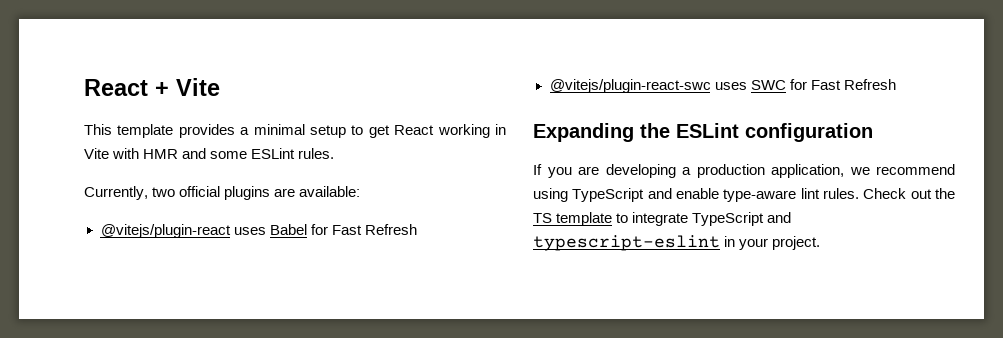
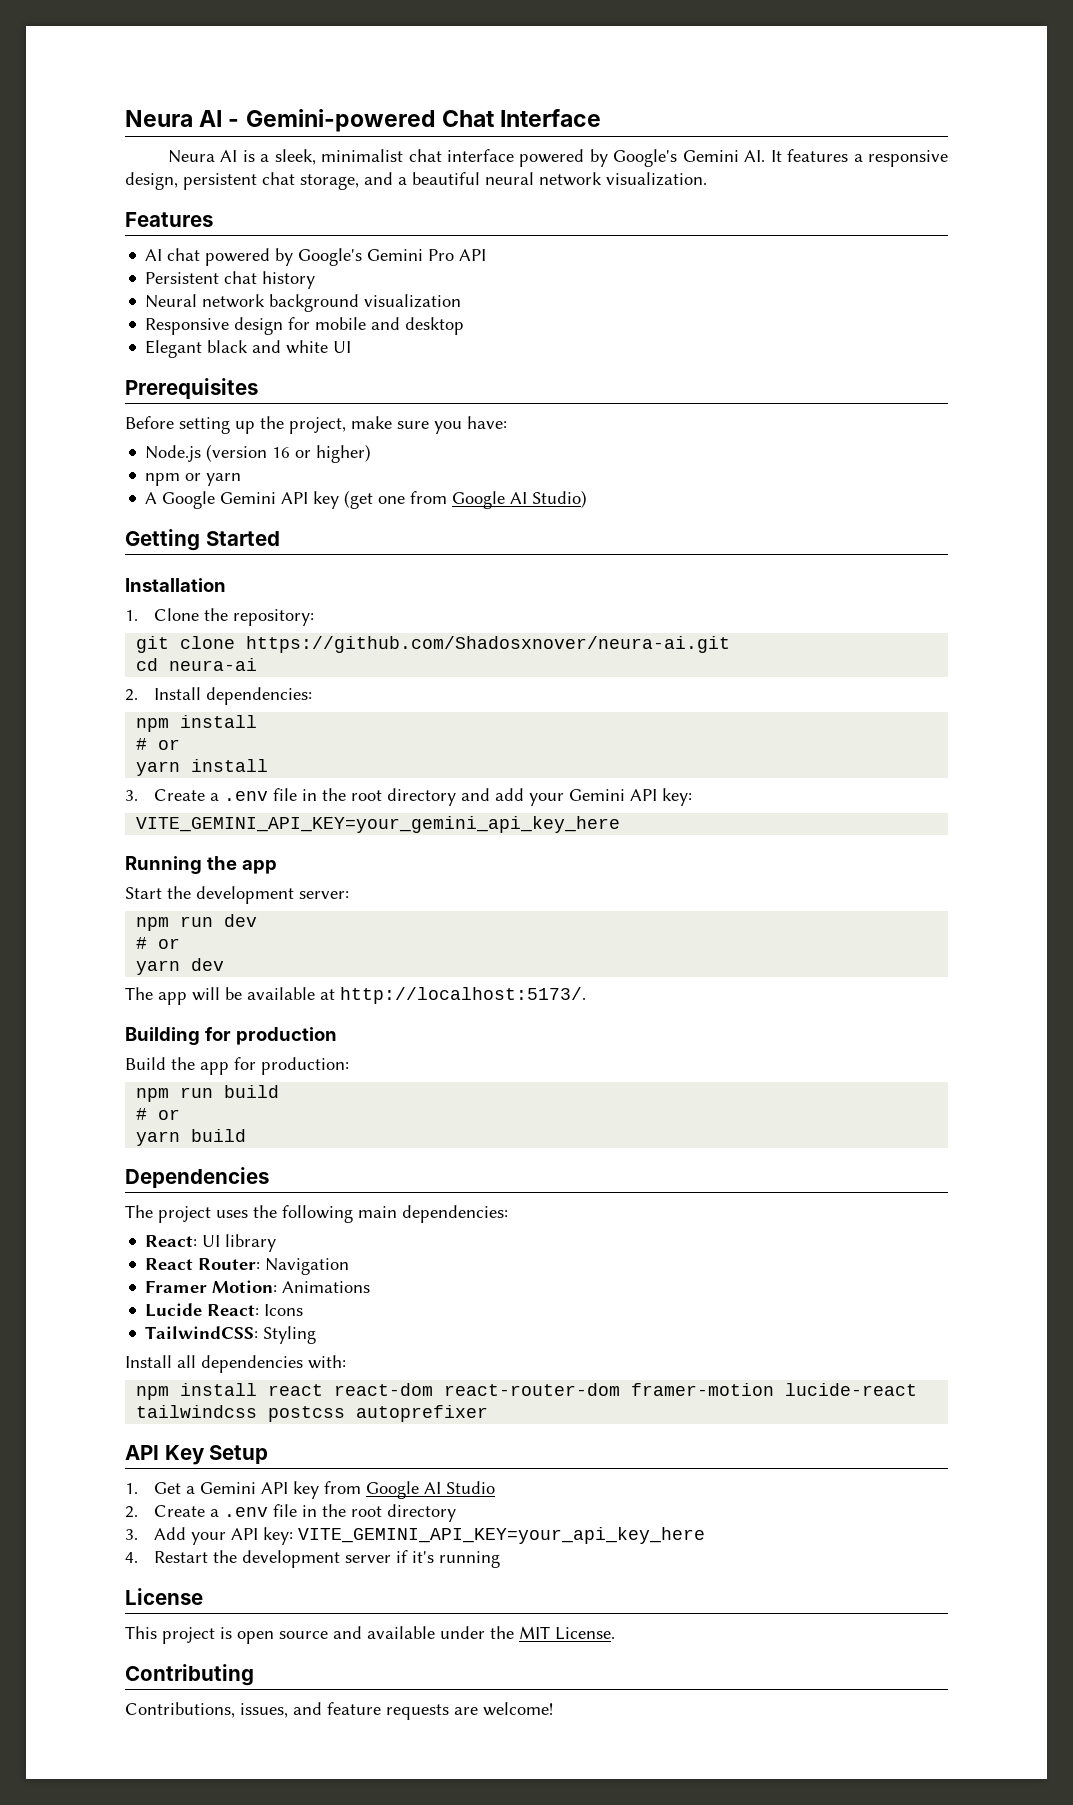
- React + Vite
- This template provides a minimal setup to get React working in Vite with HMR and some ESLint rules.
- Currently, two official plugins are available:
- @vitejs/plugin-react uses Babel for Fast Refresh
- @vitejs/plugin-react-swc uses SWC for Fast Refresh
- Expanding the ESLint configuration
- If you are developing a production application, we recommend using TypeScript and enable type-aware lint rules. Check out the TS template to integrate TypeScript and typescript-eslint in your project.
+ Neura AI - Gemini-powered Chat Interface
+ Neura AI is a sleek, minimalist chat interface powered by Google's Gemini AI. It features a responsive design, persistent chat storage, and a beautiful neural network visualization.
+ Features
+ AI chat powered by Google's Gemini Pro API
+ Persistent chat history
+ Neural network background visualization
+ Responsive design for mobile and desktop
+ Elegant black and white UI
+ Prerequisites
+ Before setting up the project, make sure you have:
+ Node.js (version 16 or higher)
+ npm or yarn
+ A Google Gemini API key (get one from Google AI Studio)
+ Getting Started
+ Installation
+ 1. Clone the repository:
+ git clone https://github.com/Shadosxnover/neura-ai.git
+ cd neura-ai
+ 2. Install dependencies:
+ npm install
+ # or
+ yarn install
+ 3. Create a .env file in the root directory and add your Gemini API key:
+ VITE_GEMINI_API_KEY=your_gemini_api_key_here
+ Running the app
+ Start the development server:
+ npm run dev
+ # or
+ yarn dev
+ The app will be available at http://localhost:5173/.
+ Building for production
+ Build the app for production:
+ npm run build
+ # or
+ yarn build
+ Dependencies
+ The project uses the following main dependencies:
+ React: UI library
+ React Router: Navigation
+ Framer Motion: Animations
+ Lucide React: Icons
+ TailwindCSS: Styling
+ Install all dependencies with:
+ npm install react react-dom react-router-dom framer-motion lucide-react tailwindcss postcss autoprefixer
+ API Key Setup
+ 1. Get a Gemini API key from Google AI Studio
+ 2. Create a .env file in the root directory
+ 3. Add your API key: VITE_GEMINI_API_KEY=your_api_key_here
+ 4. Restart the development server if it's running
+ License
+ This project is open source and available under the MIT License.
+ Contributing
+ Contributions, issues, and feature requests are welcome!

